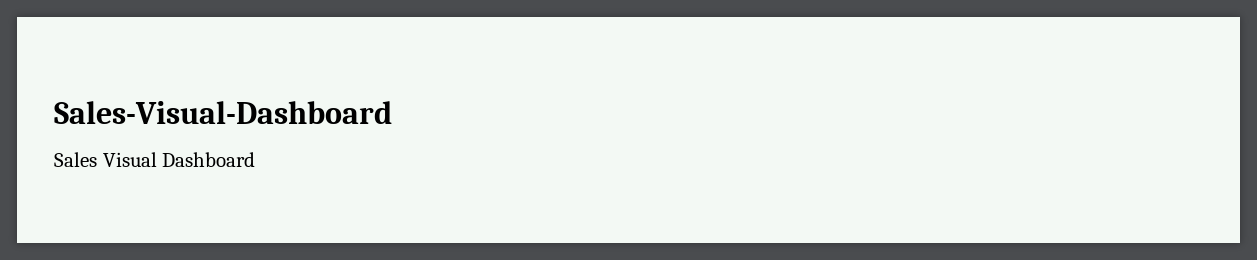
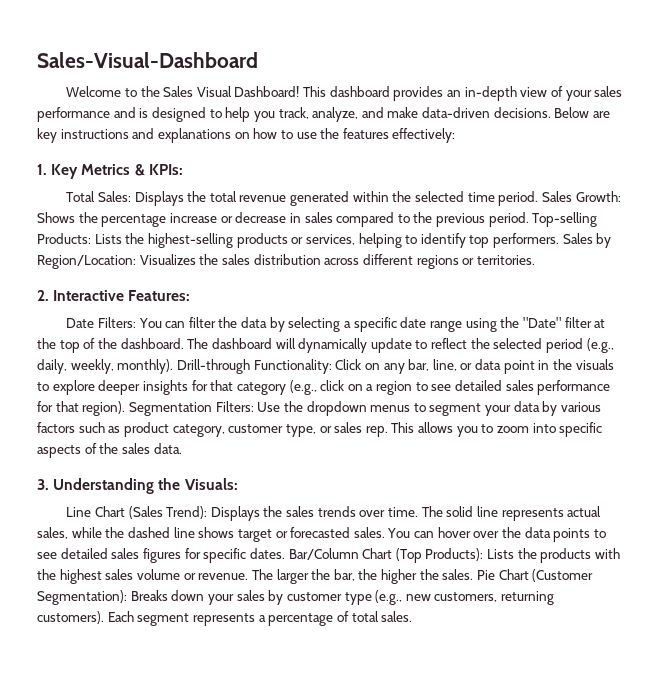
- Sales Visual Dashboard
+ Welcome to the Sales Visual Dashboard! This dashboard provides an in-depth view of your sales performance and is designed to help you track, analyze, and make data-driven decisions. Below are key instructions and explanations on how to use the features effectively:
+ 1. Key Metrics & KPIs:
+ Total Sales: Displays the total revenue generated within the selected time period. Sales Growth: Shows the percentage increase or decrease in sales compared to the previous period. Top-selling Products: Lists the highest-selling products or services, helping to identify top performers. Sales by Region/Location: Visualizes the sales distribution across different regions or territories.
+ 2. Interactive Features:
+ Date Filters: You can filter the data by selecting a specific date range using the "Date" filter at the top of the dashboard. The dashboard will dynamically update to reflect the selected period (e.g., daily, weekly, monthly). Drill-through Functionality: Click on any bar, line, or data point in the visuals to explore deeper insights for that category (e.g., click on a region to see detailed sales performance for that region). Segmentation Filters: Use the dropdown menus to segment your data by various factors such as product category, customer type, or sales rep. This allows you to zoom into specific aspects of the sales data.
+ 3. Understanding the Visuals:
+ Line Chart (Sales Trend): Displays the sales trends over time. The solid line represents actual sales, while the dashed line shows target or forecasted sales. You can hover over the data points to see detailed sales figures for specific dates. Bar/Column Chart (Top Products): Lists the products with the highest sales volume or revenue. The larger the bar, the higher the sales. Pie Chart (Customer Segmentation): Breaks down your sales by customer type (e.g., new customers, returning customers). Each segment represents a percentage of total sales.

